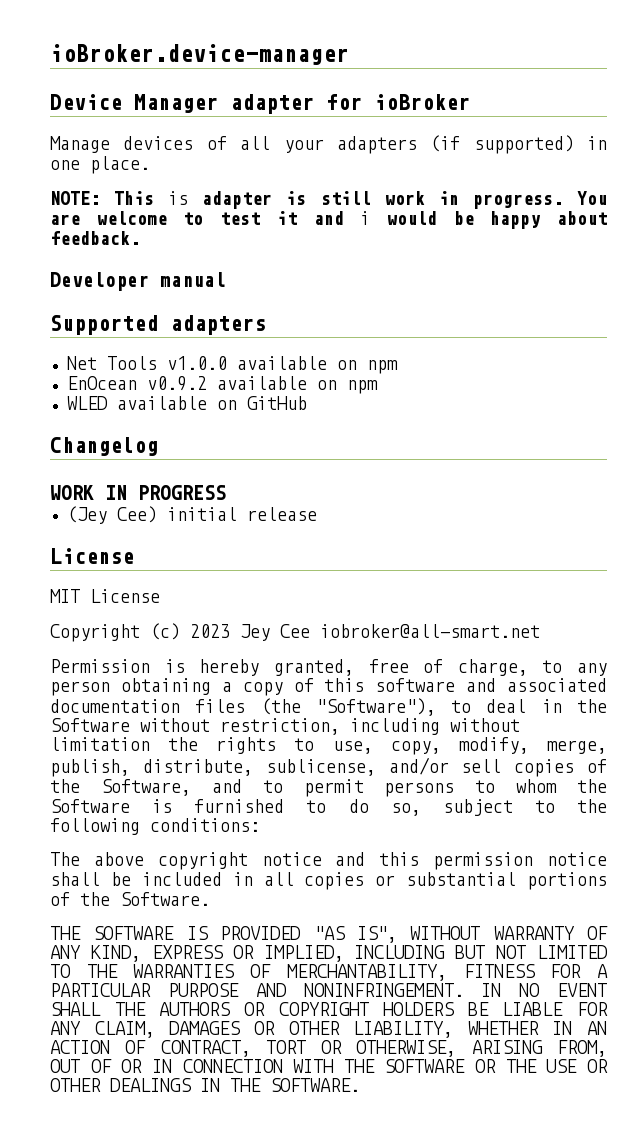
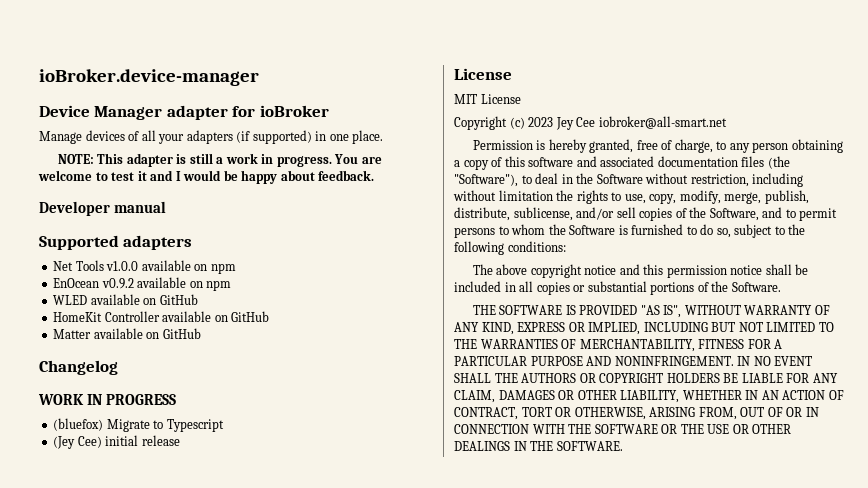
- NOTE: This is adapter is still work in progress.
+ NOTE: This adapter is still a work in progress.
- You are welcome to test it and i would be happy about feedback.
+ You are welcome to test it and I would be happy about feedback.
+ HomeKit Controller available on GitHub
+ Matter available on GitHub
+ (bluefox) Migrate to Typescript

